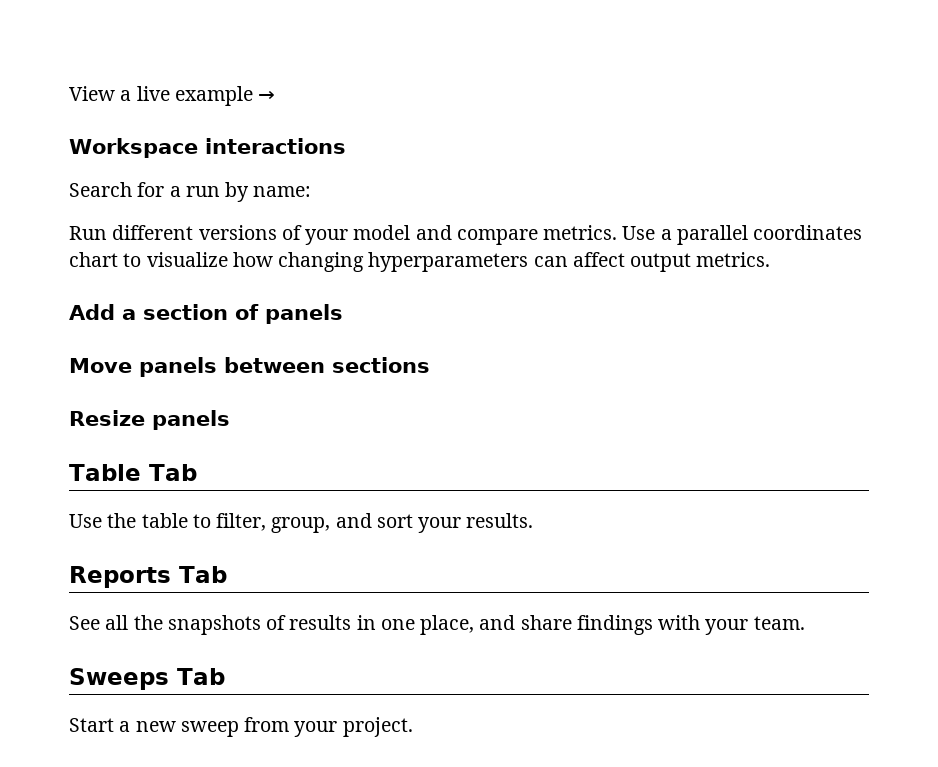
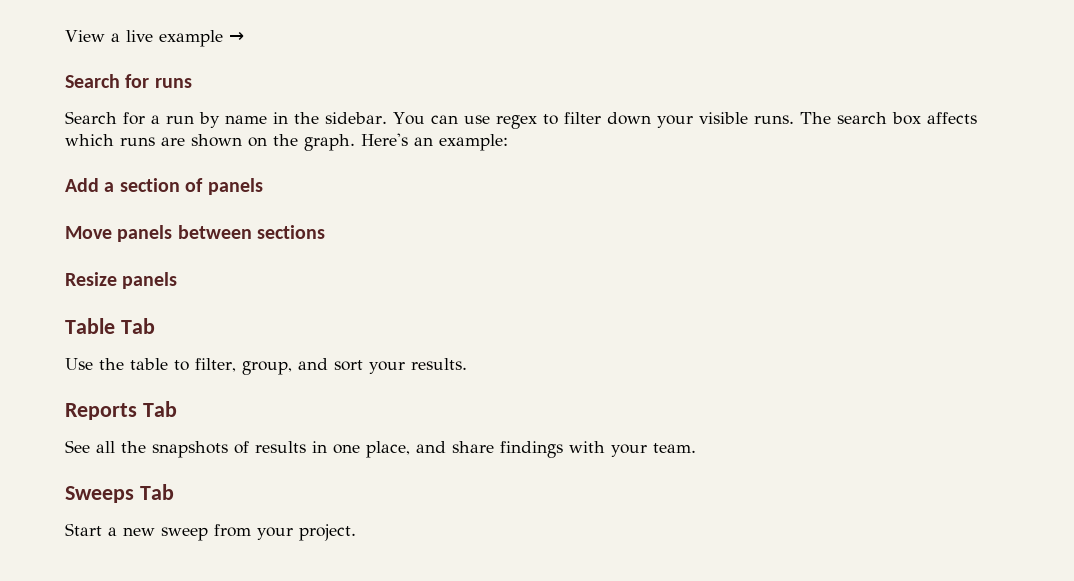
- Workspace interactions
+ Search for runs
- Search for a run by name:
- Run different versions of your model and compare metrics. Use a parallel coordinates chart to visualize how changing hyperparameters can affect output metrics.
+ Search for a run by name in the sidebar. You can use regex to filter down your visible runs. The search box affects which runs are shown on the graph. Here's an example:

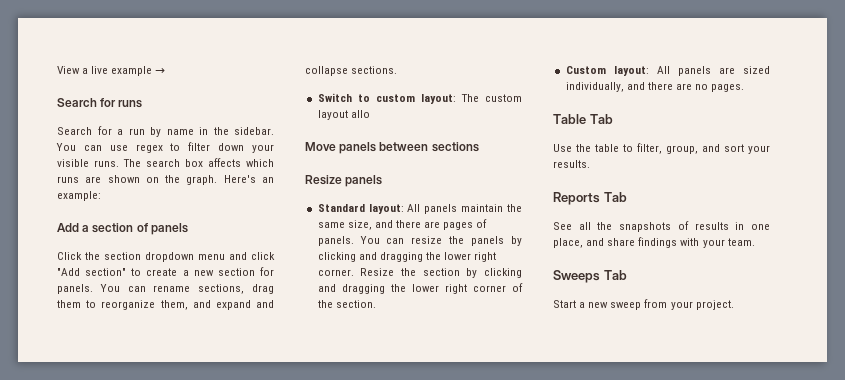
+ Click the section dropdown menu and click "Add section" to create a new section for panels. You can rename sections, drag them to reorganize them, and expand and collapse sections.
+ Switch to custom layout: The custom layout allo
+ Standard layout: All panels maintain the same size, and there are pages of panels. You can resize the panels by clicking and dragging the lower right corner. Resize the section by clicking and dragging the lower right corner of the section.
+ Custom layout: All panels are sized individually, and there are no pages.

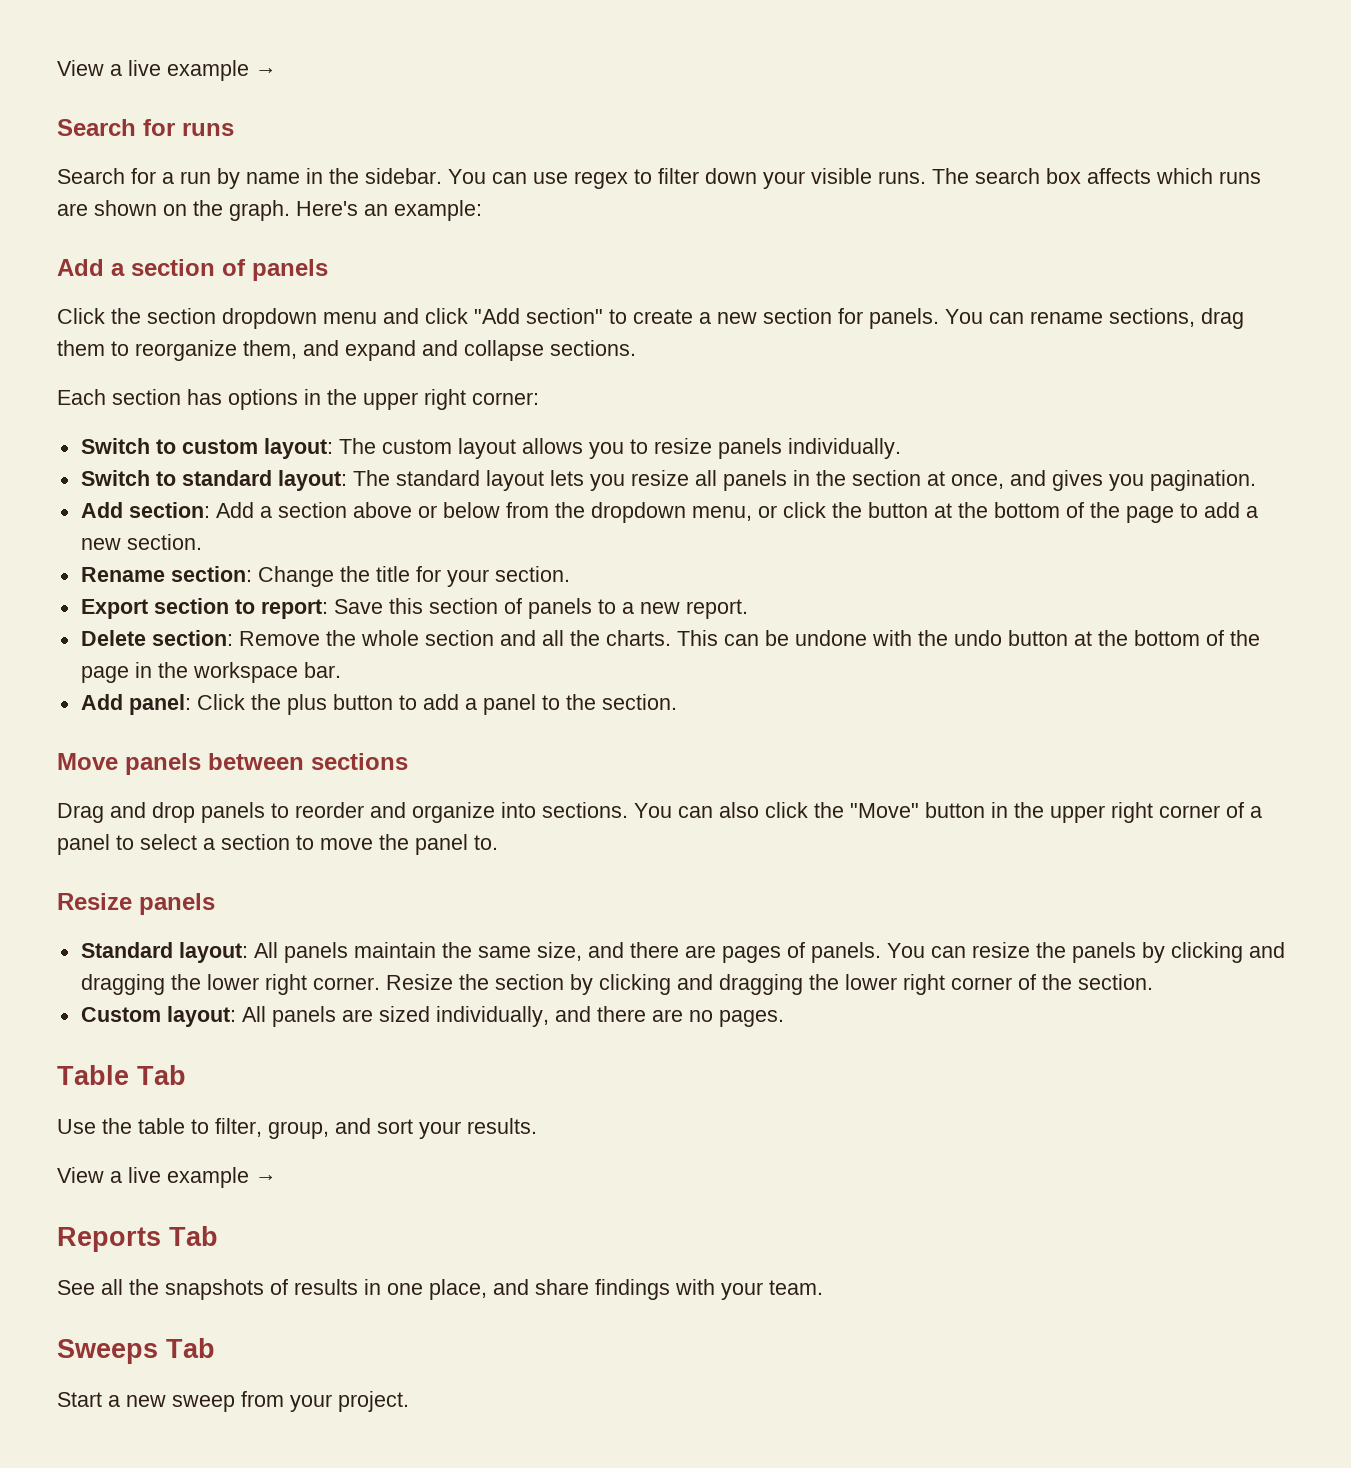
+ Each section has options in the upper right corner:
- Switch to custom layout: The custom layout allo
+ Switch to custom layout: The custom layout allows you to resize panels individually.
+ Switch to standard layout: The standard layout lets you resize all panels in the section at once, and gives you pagination.
+ Add section: Add a section above or below from the dropdown menu, or click the button at the bottom of the page to add a new section.
+ Rename section: Change the title for your section.
+ Export section to report: Save this section of panels to a new report.
+ Delete section: Remove the whole section and all the charts. This can be undone with the undo button at the bottom of the page in the workspace bar.
+ Add panel: Click the plus button to add a panel to the section.
  Move panels between sections
+ Drag and drop panels to reorder and organize into sections. You can also click the "Move" button in the upper right corner of a panel to select a section to move the panel to.
  Use the table to filter, group, and sort your results.
+ View a live example →

